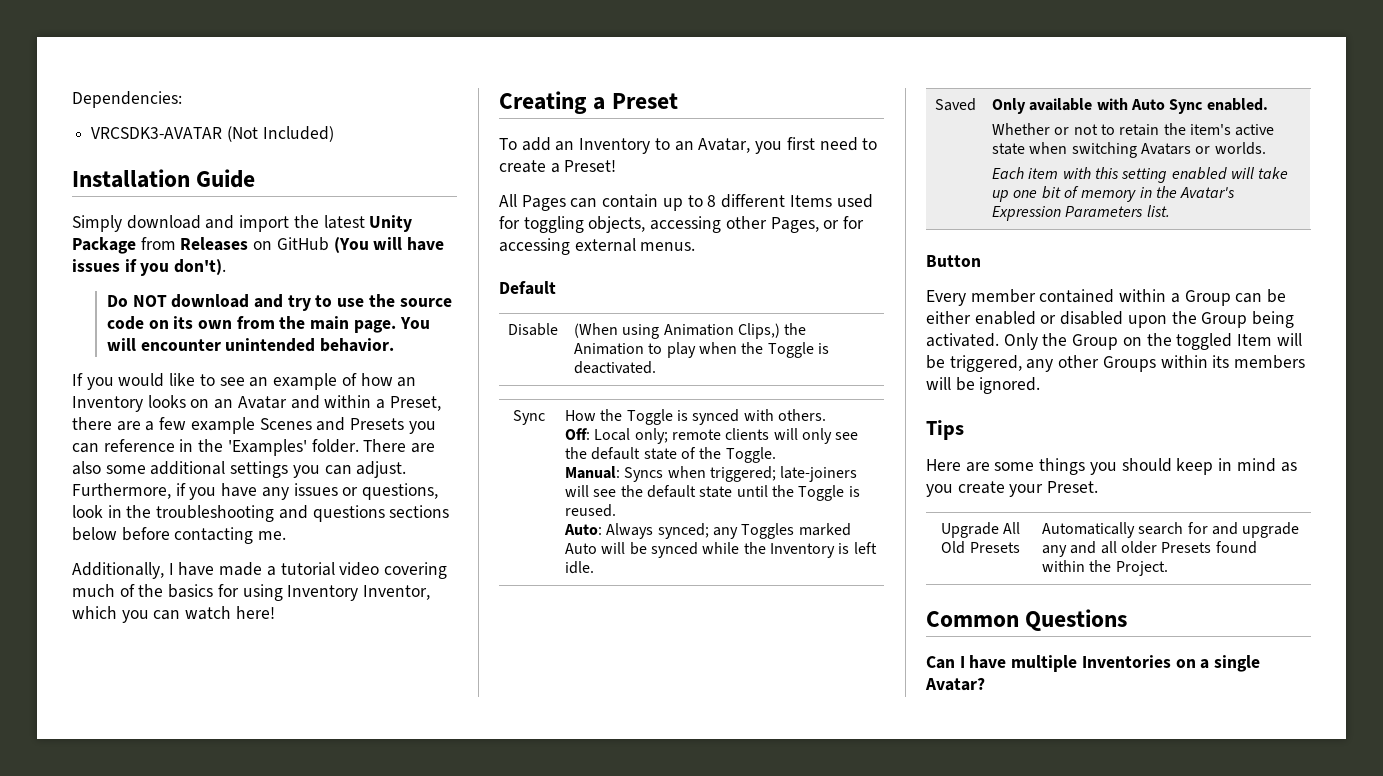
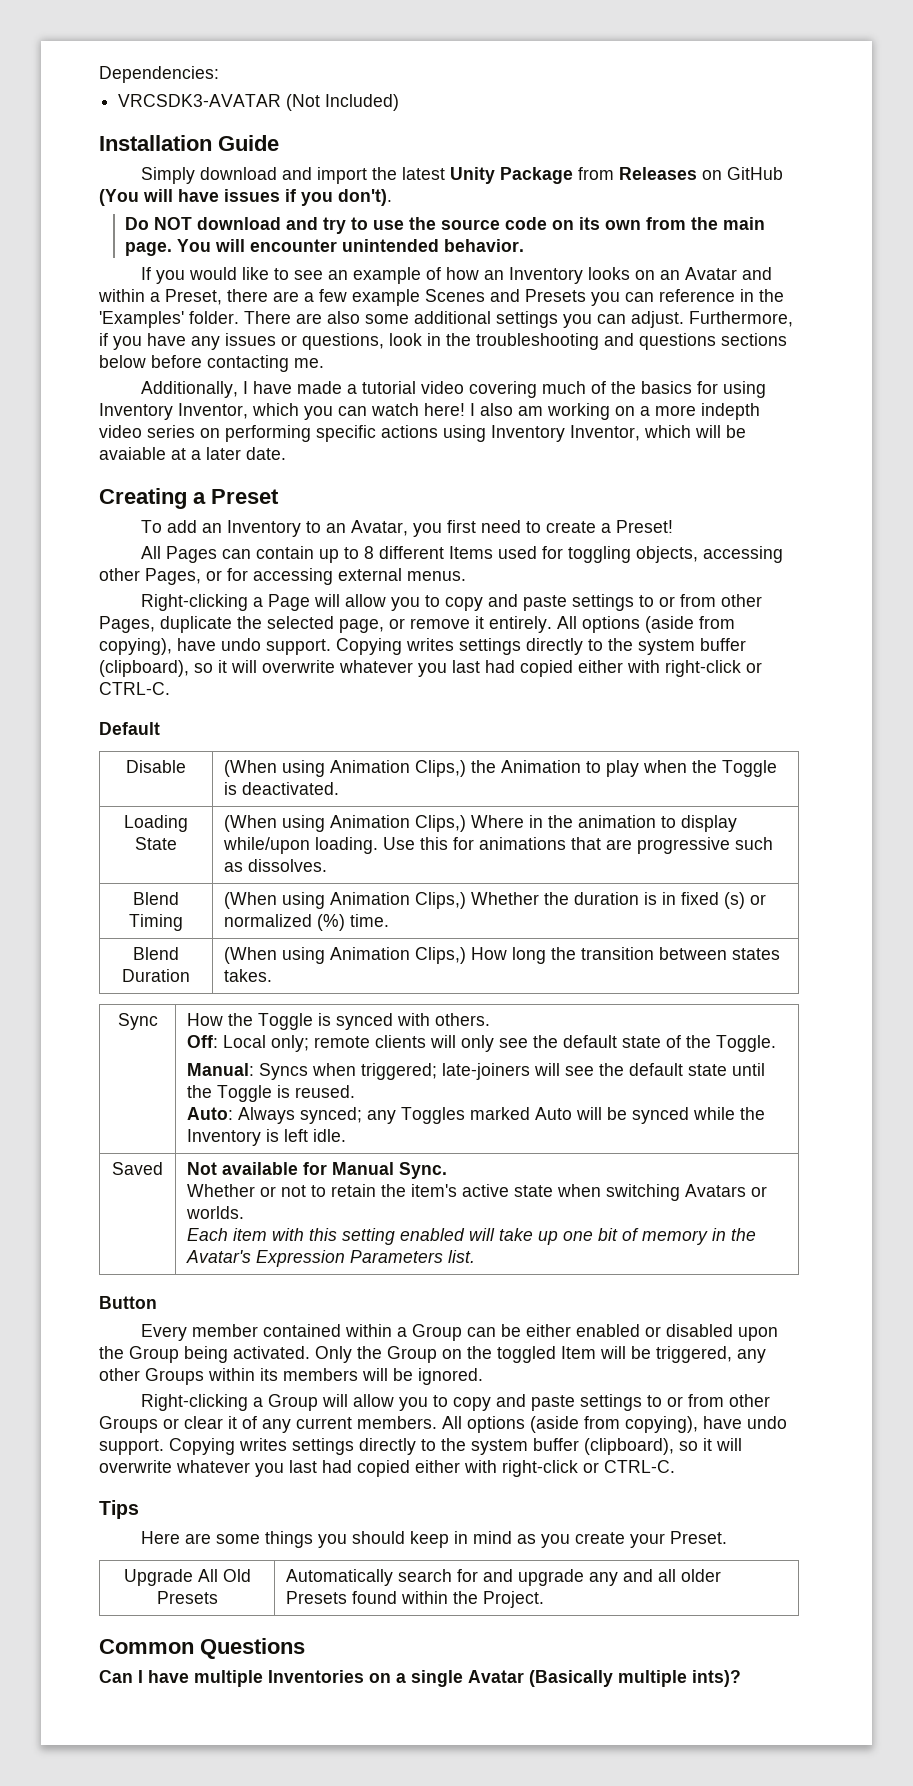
+ I also am working on a more indepth video series on performing specific actions using Inventory Inventor, which will be avaiable at a later date.
+ Right-clicking a Page will allow you to copy and paste settings to or from other Pages, duplicate the selected page, or remove it entirely. All options (aside from copying), have undo support. Copying writes settings directly to the system buffer (clipboard), so it will overwrite whatever you last had copied either with right-click or CTRL-C.
+ Loading State | (When using Animation Clips,) Where in the animation to display while/upon loading. Use this for animations that are progressive such as dissolves.
+ Blend Timing | (When using Animation Clips,) Whether the duration is in fixed (s) or normalized (%) time.
+ Blend Duration | (When using Animation Clips,) How long the transition between states takes.
- Saved | Only available with Auto Sync enabled.
+ Saved | Not available for Manual Sync.
+ Right-clicking a Group will allow you to copy and paste settings to or from other Groups or clear it of any current members. All options (aside from copying), have undo support. Copying writes settings directly to the system buffer (clipboard), so it will overwrite whatever you last had copied either with right-click or CTRL-C.
- Can I have multiple Inventories on a single Avatar?
+ Can I have multiple Inventories on a single Avatar (Basically multiple ints)?

